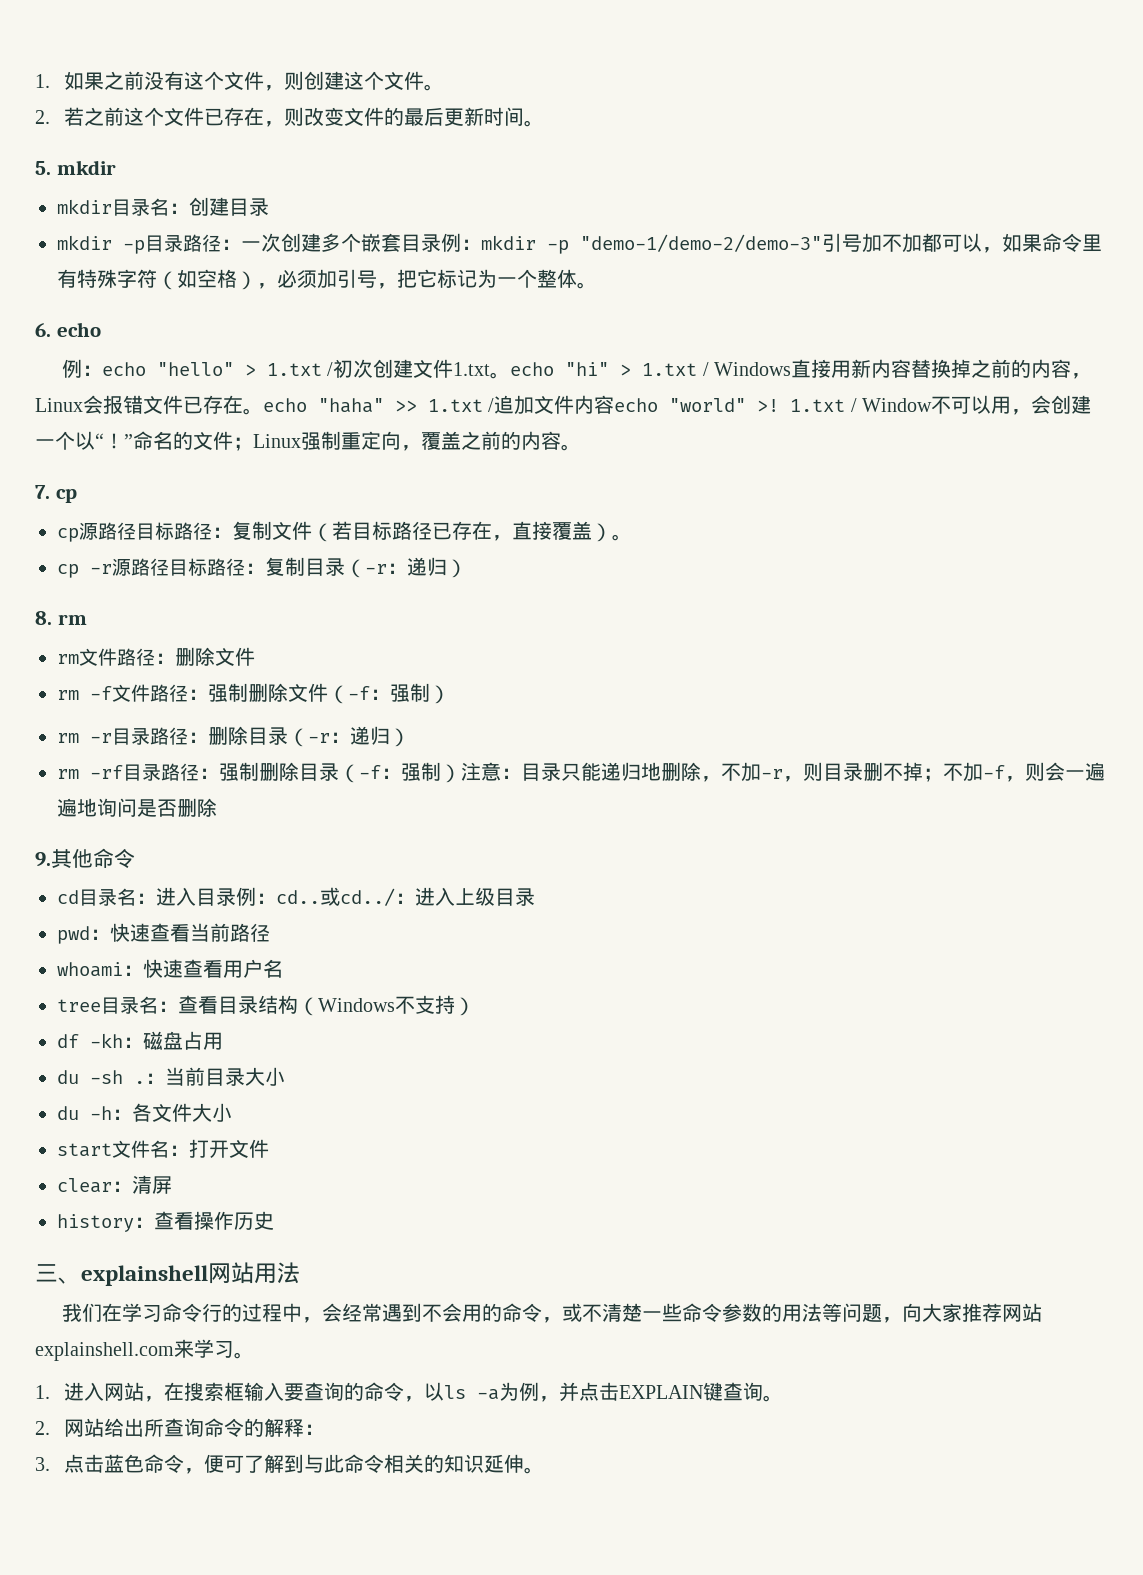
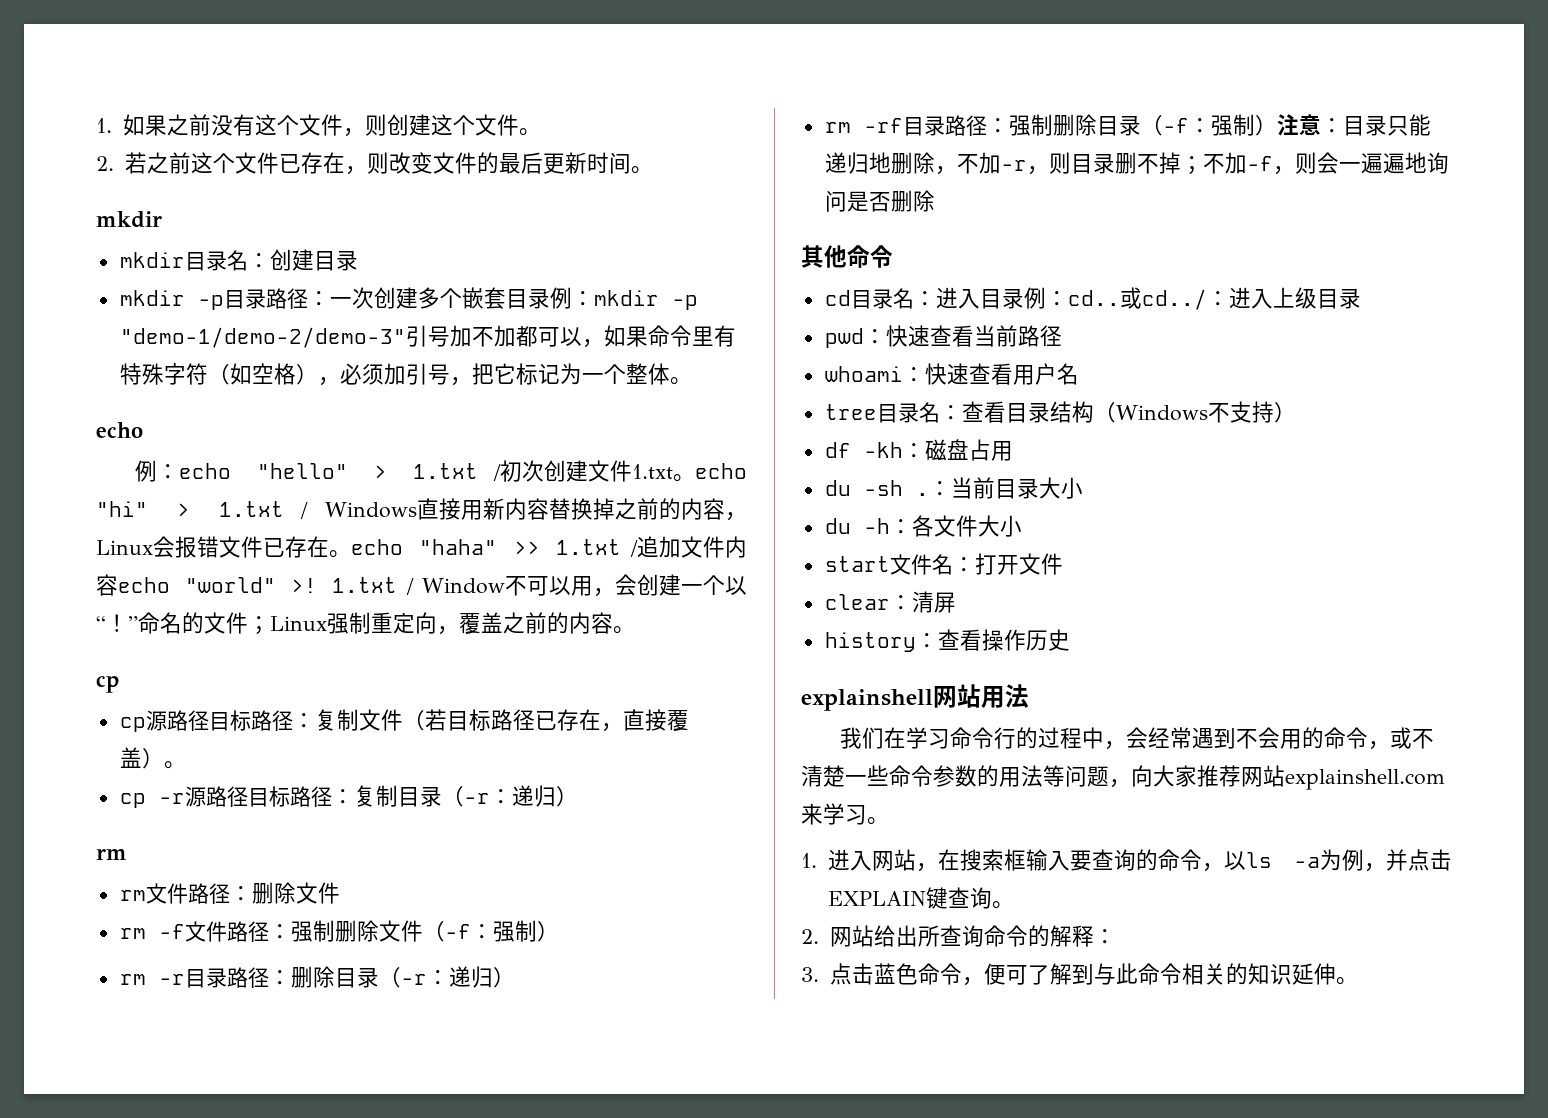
  2.若之前这个文件已存在，则改变文件的最后更新时间。
- 5. mkdir
+ mkdir
  mkdir -p目录路径：一次创建多个嵌套目录例：mkdir -p "demo-1/demo-2/demo-3"引号加不加都可以，如果命令里有特殊字符（如空格），必须加引号，把它标记为一个整体。
- 6. echo
+ echo
  1.txt / Window不可以用，会创建一个以“！”命名的文件；Linux强制重定向，覆盖之前的内容。
- 7. cp
+ cp
  cp -r源路径目标路径：复制目录（-r：递归）
- 8. rm
+ rm
- 9.其他命令
+ 其他命令
- 三、explainshell网站用法
+ explainshell网站用法

